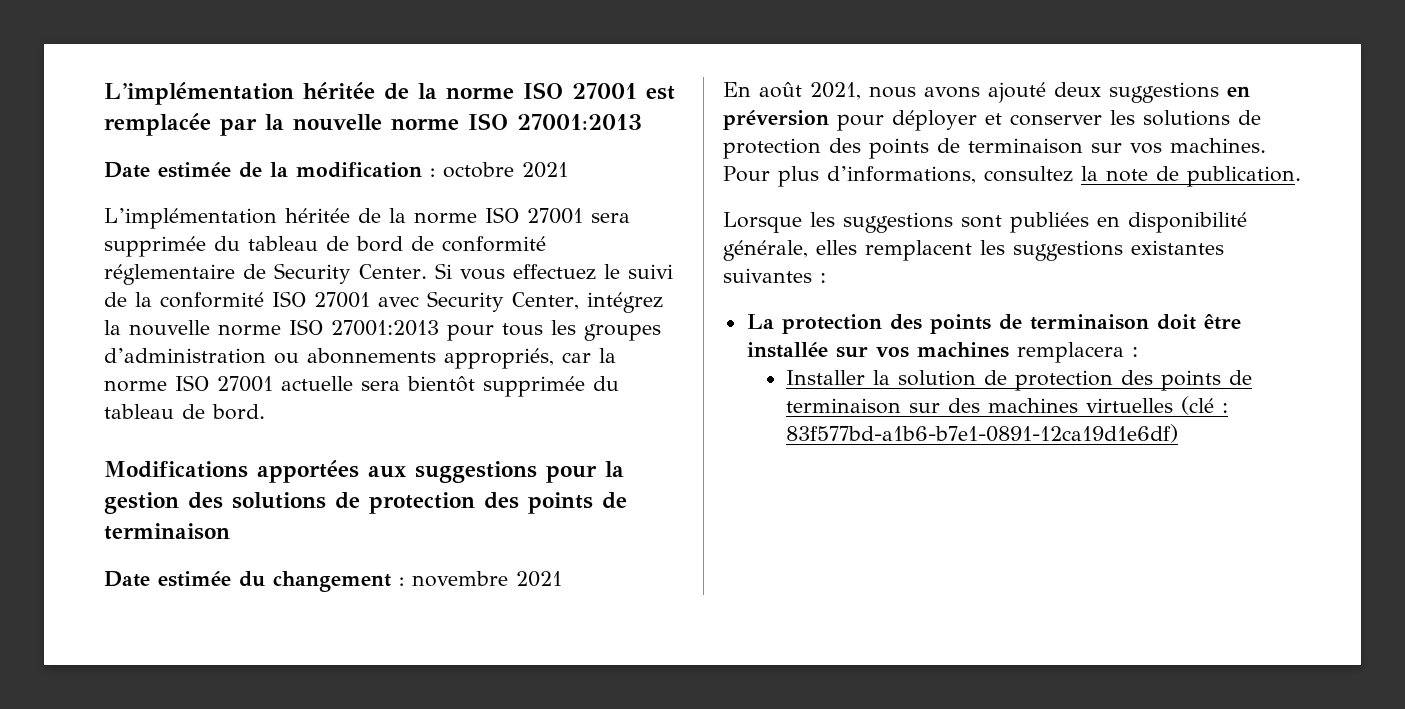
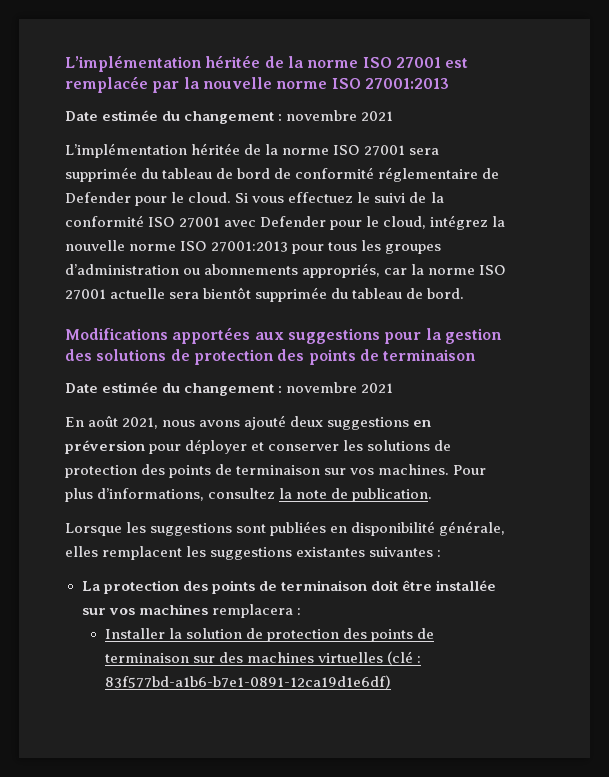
  L’implémentation héritée de la norme ISO 27001 est remplacée par la nouvelle norme ISO 27001:2013
- Date estimée de la modification : octobre 2021
+ Date estimée du changement : novembre 2021
- L’implémentation héritée de la norme ISO 27001 sera supprimée du tableau de bord de conformité réglementaire de Security Center.
+ L’implémentation héritée de la norme ISO 27001 sera supprimée du tableau de bord de conformité réglementaire de Defender pour le cloud.
- Si vous effectuez le suivi de la conformité ISO 27001 avec Security Center, intégrez la nouvelle norme ISO 27001:2013 pour tous les groupes d’administration ou abonnements appropriés, car la norme ISO 27001 actuelle sera bientôt supprimée du tableau de bord.
+ Si vous effectuez le suivi de la conformité ISO 27001 avec Defender pour le cloud, intégrez la nouvelle norme ISO 27001:2013 pour tous les groupes d’administration ou abonnements appropriés, car la norme ISO 27001 actuelle sera bientôt supprimée du tableau de bord.

